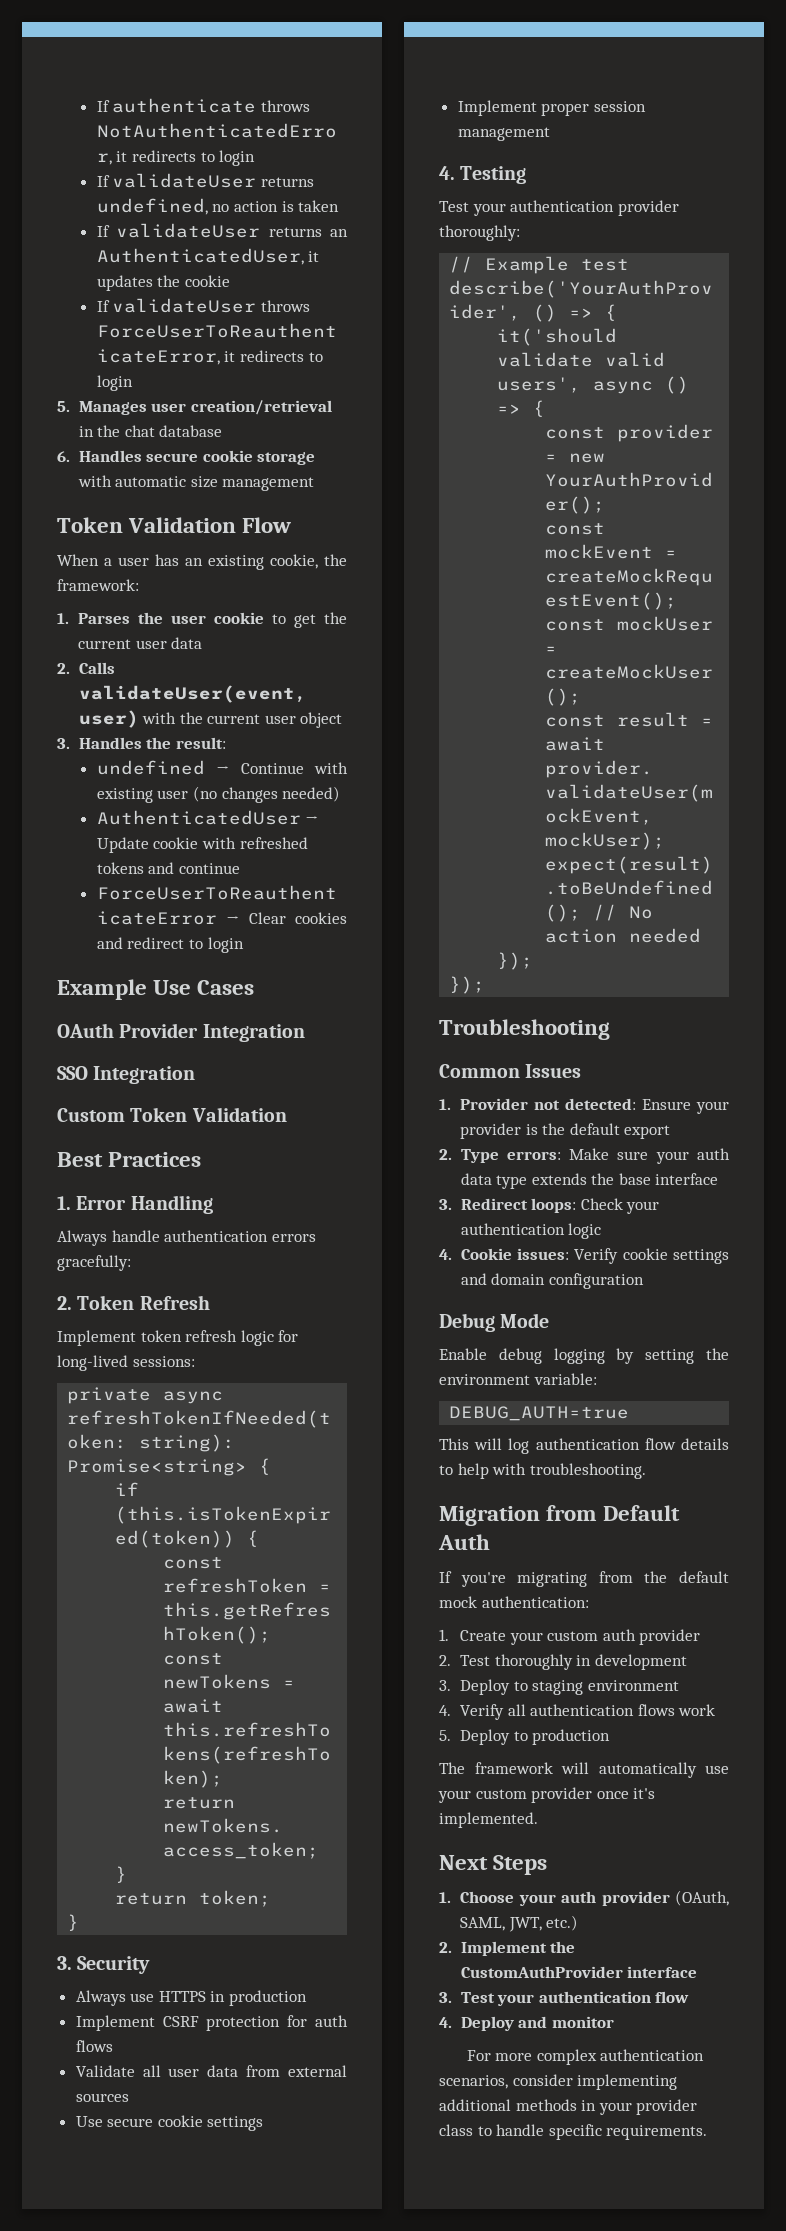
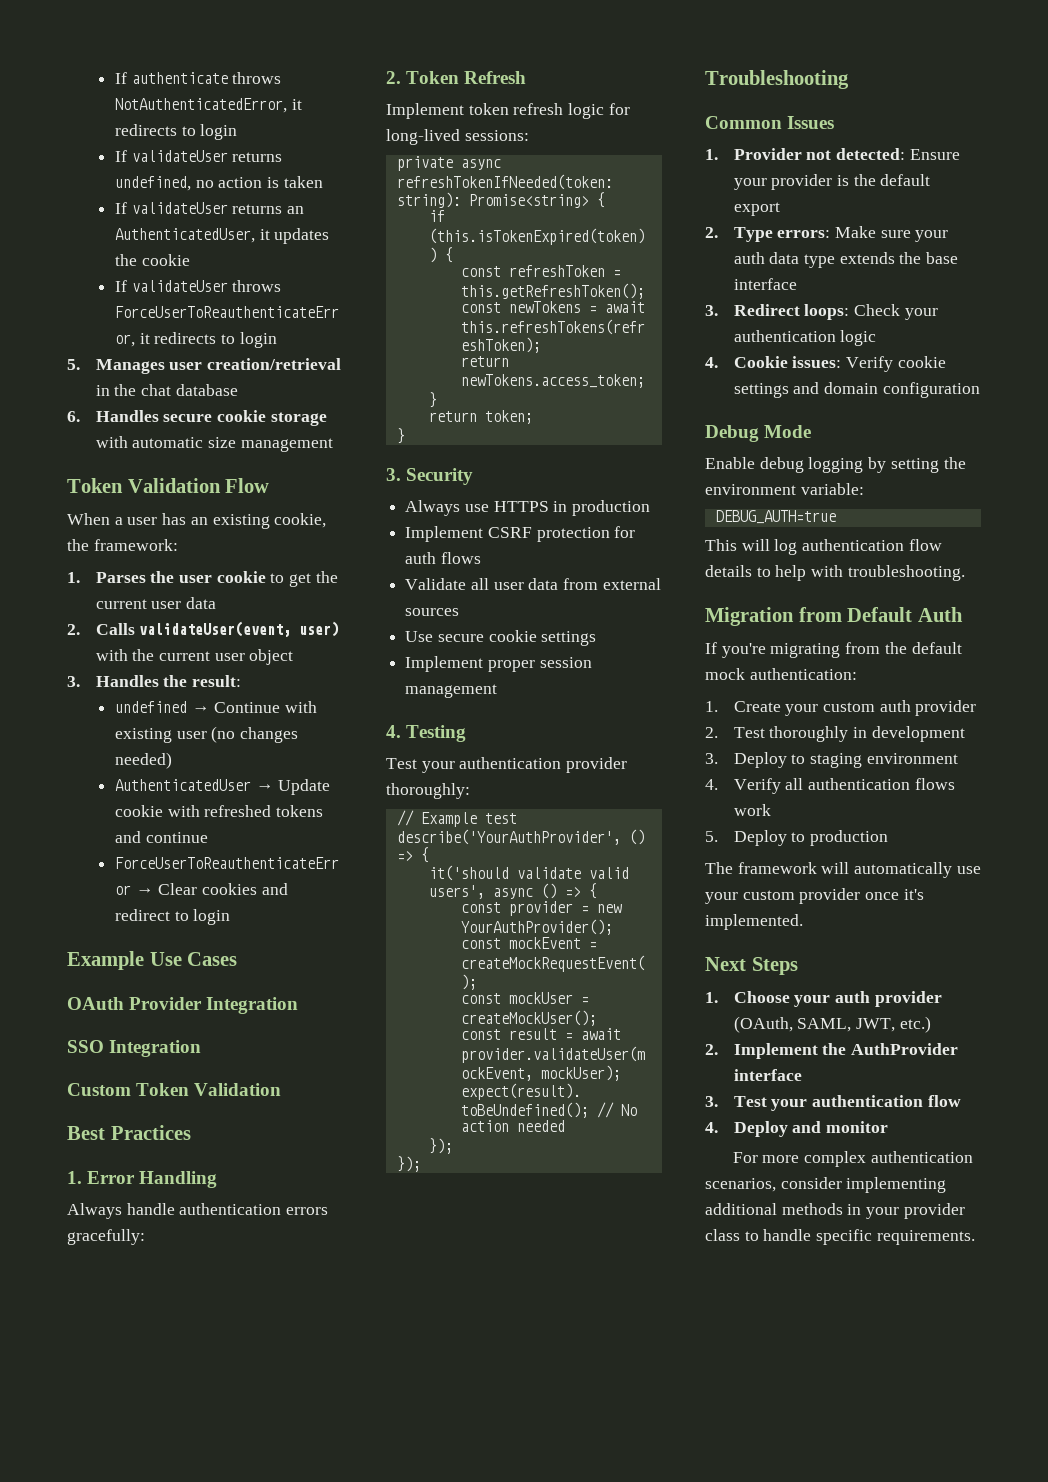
- 2. Implement the CustomAuthProvider interface
+ 2. Implement the AuthProvider interface

